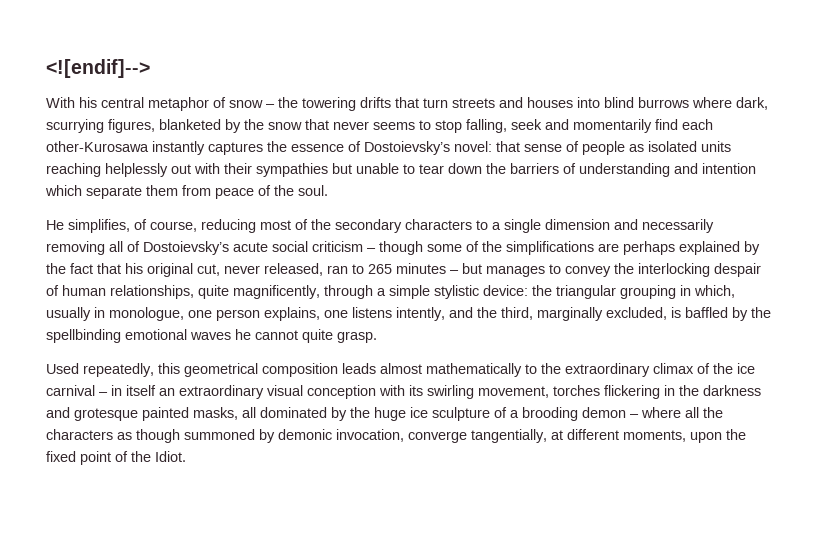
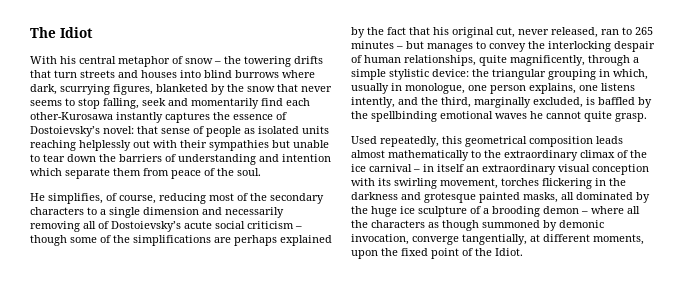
- <![endif]-->
+ The Idiot

